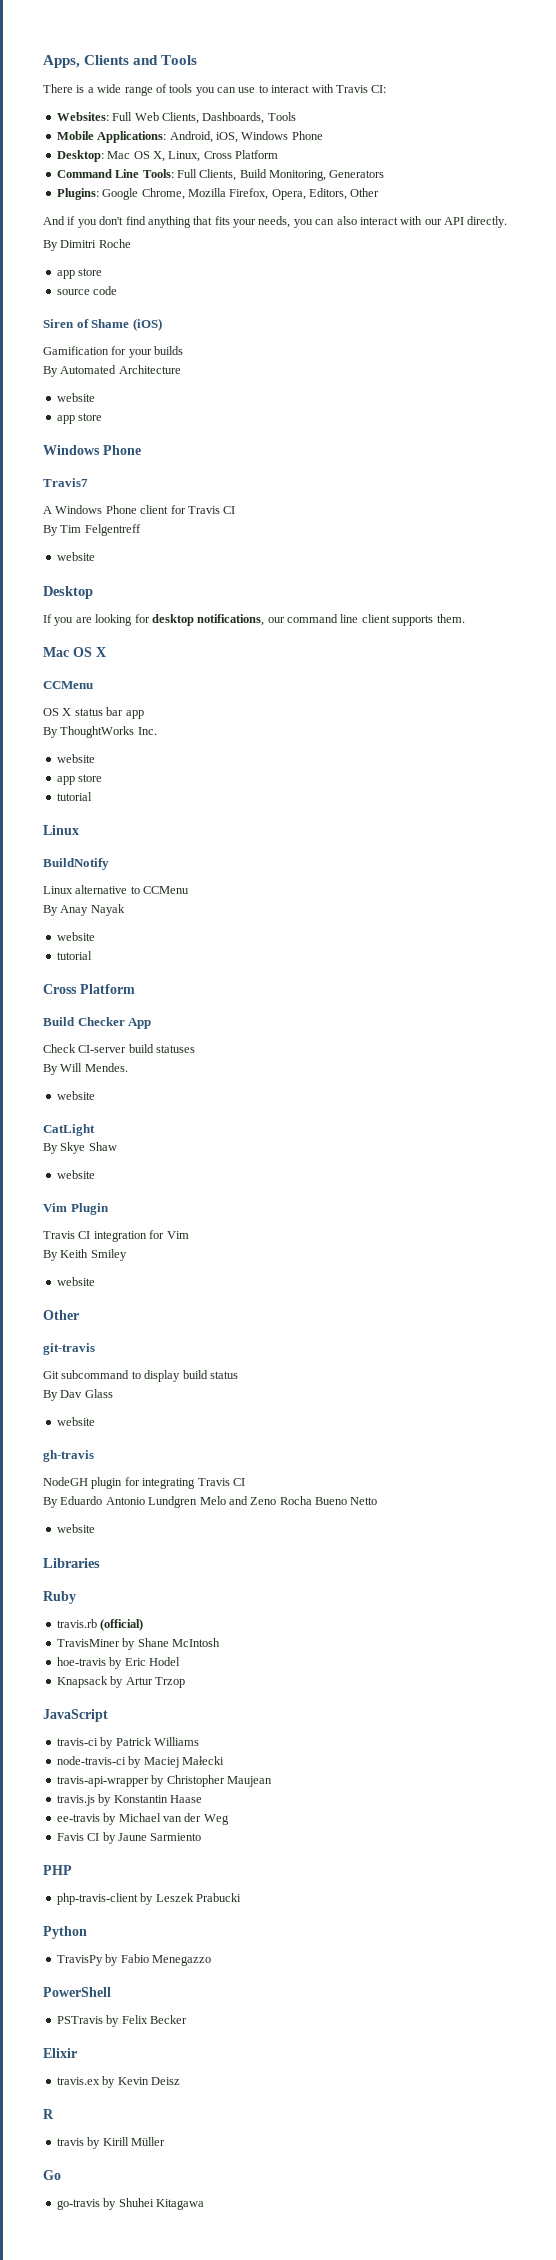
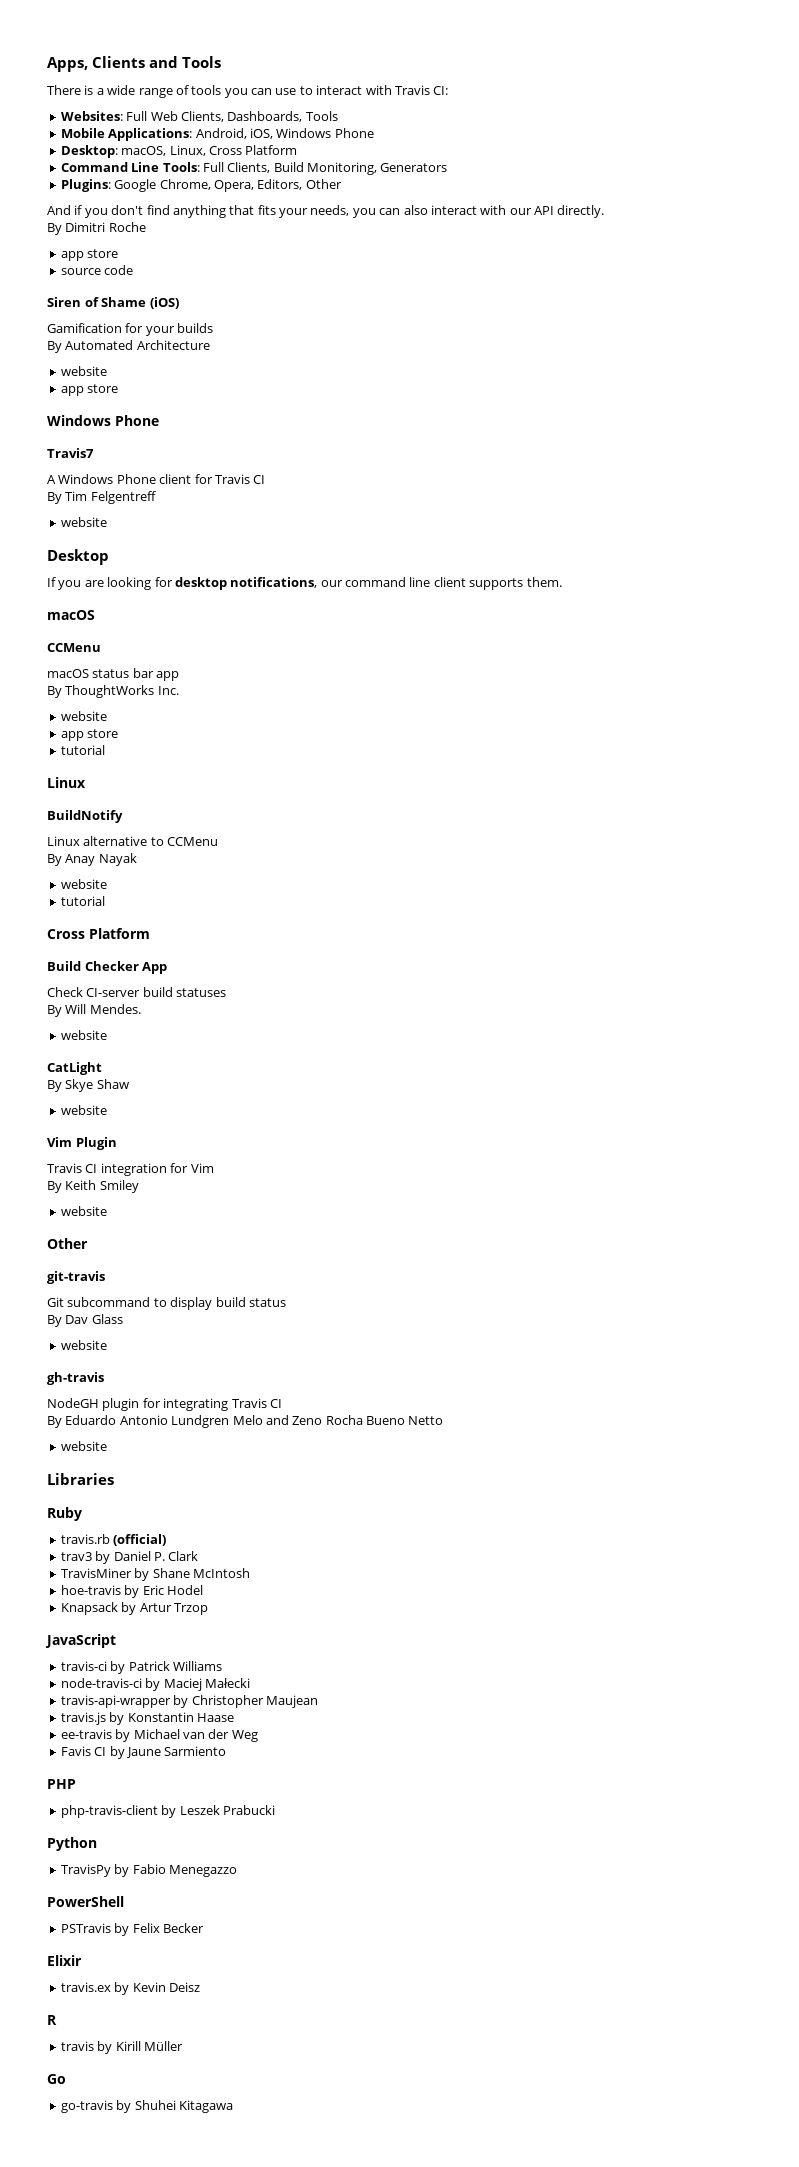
- Desktop: Mac OS X, Linux, Cross Platform
+ Desktop: macOS, Linux, Cross Platform
- Plugins: Google Chrome, Mozilla Firefox, Opera, Editors, Other
+ Plugins: Google Chrome, Opera, Editors, Other
  If you are looking for desktop notifications, our command line client supports them.
- Mac OS X
+ macOS
  CCMenu
- OS X status bar app
+ macOS status bar app
+ trav3 by Daniel P. Clark

